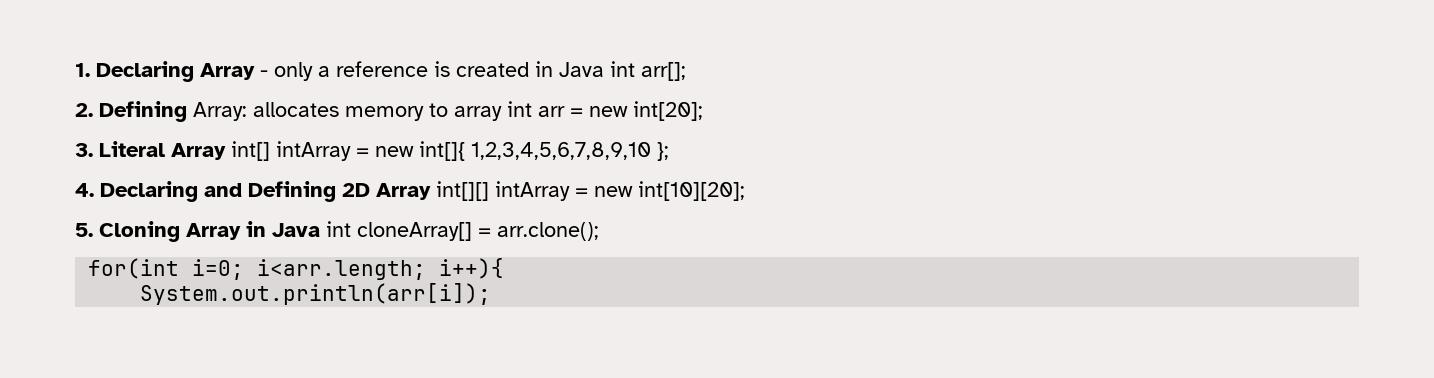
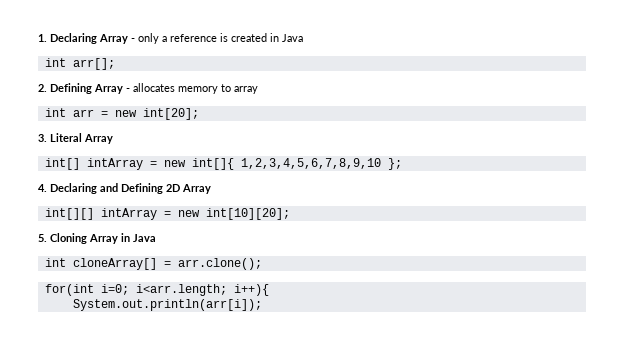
- 1. Declaring Array - only a reference is created in Java int arr[];
+ 1. Declaring Array - only a reference is created in Java
+ int arr[];
- 2. Defining Array: allocates memory to array int arr = new int[20];
+ 2. Defining Array - allocates memory to array
+ int arr = new int[20];
- 3. Literal Array int[] intArray = new int[]{ 1,2,3,4,5,6,7,8,9,10 };
+ 3. Literal Array
+ int[] intArray = new int[]{ 1,2,3,4,5,6,7,8,9,10 };
- 4. Declaring and Defining 2D Array int[][] intArray = new int[10][20];
+ 4. Declaring and Defining 2D Array
+ int[][] intArray = new int[10][20];
- 5. Cloning Array in Java int cloneArray[] = arr.clone();
+ 5. Cloning Array in Java
+ int cloneArray[] = arr.clone();

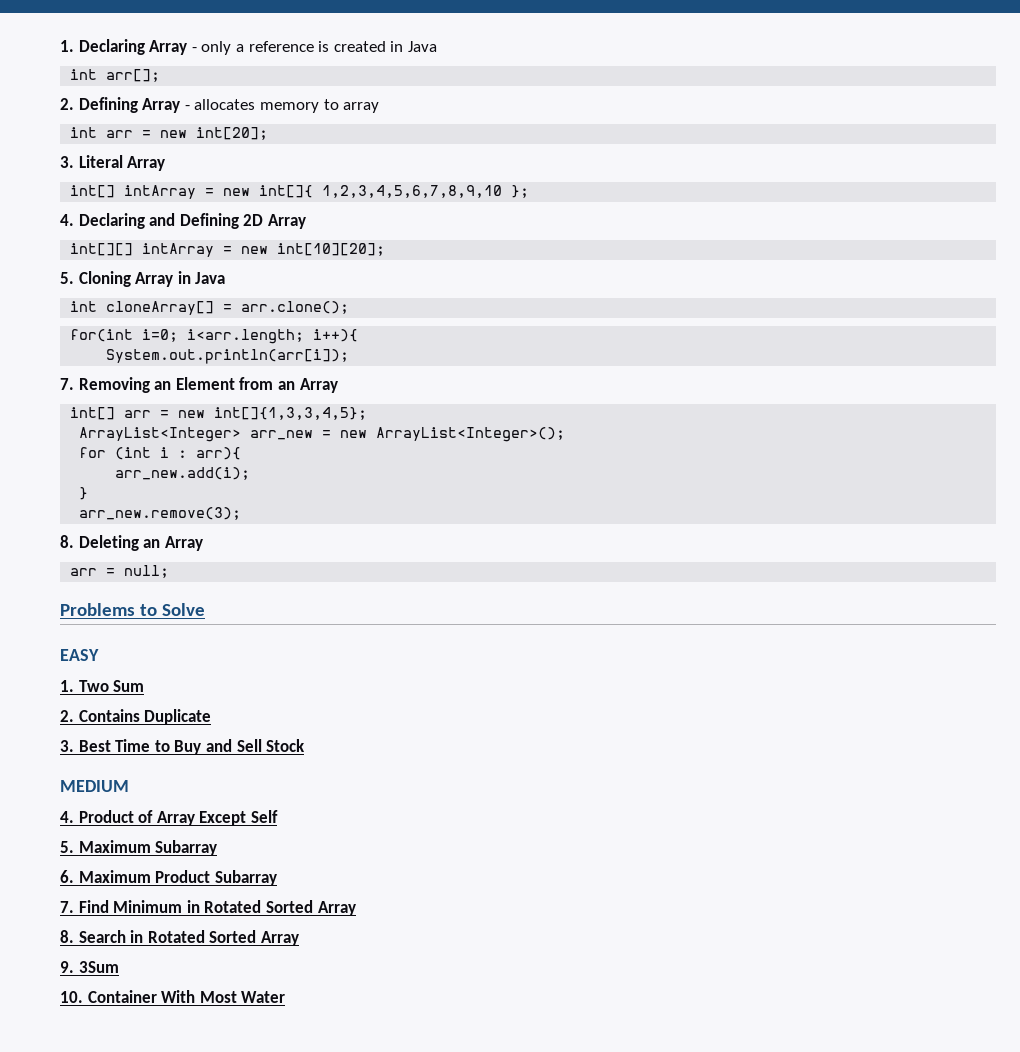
+ 7. Removing an Element from an Array
+ int[] arr = new int[]{1,3,3,4,5};
+ ArrayList<Integer> arr_new = new ArrayList<Integer>();
+ for (int i : arr){
+ arr_new.add(i);
+ }
+ arr_new.remove(3);
+ 8. Deleting an Array
+ arr = null;
+ Problems to Solve
+ EASY
+ 1. Two Sum
+ 2. Contains Duplicate
+ 3. Best Time to Buy and Sell Stock
+ MEDIUM
+ 4. Product of Array Except Self
+ 5. Maximum Subarray
+ 6. Maximum Product Subarray
+ 7. Find Minimum in Rotated Sorted Array
+ 8. Search in Rotated Sorted Array
+ 9. 3Sum
+ 10. Container With Most Water

